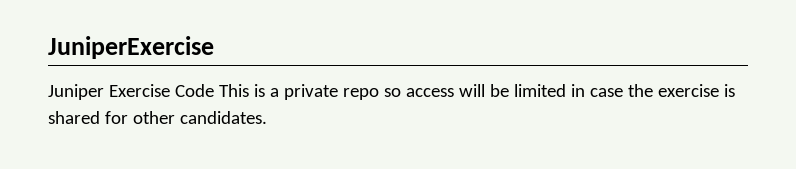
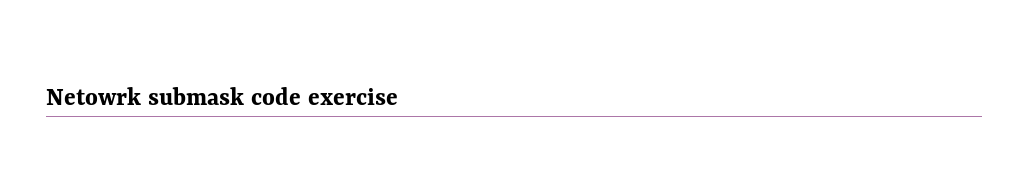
- JuniperExercise
- Juniper Exercise Code This is a private repo so access will be limited in case the exercise is shared for other candidates.
+ Netowrk submask code exercise

